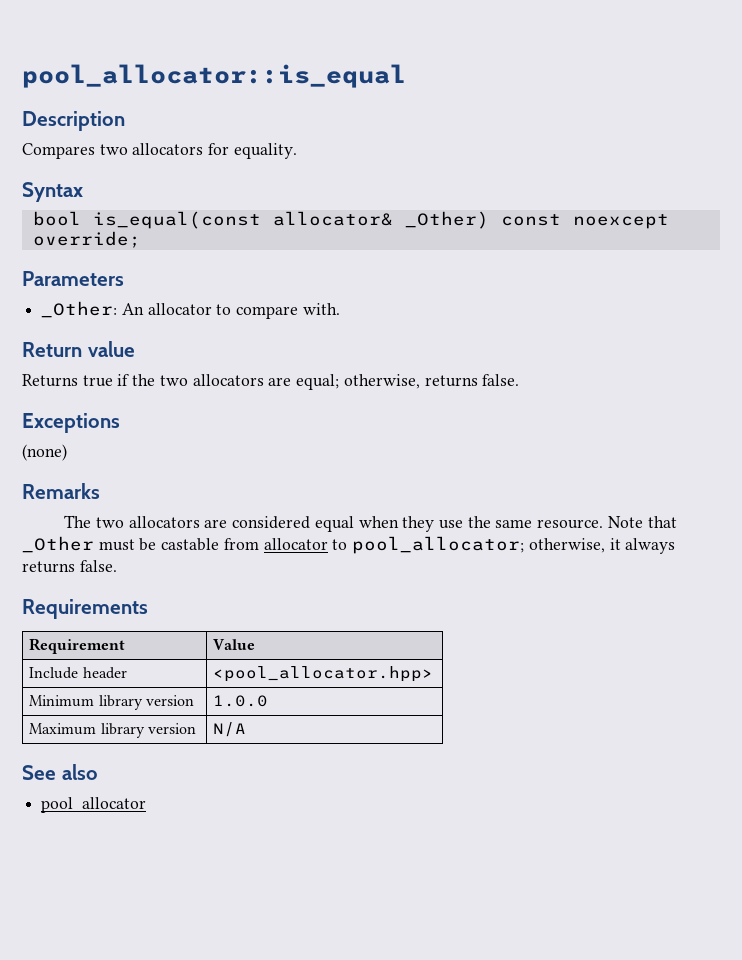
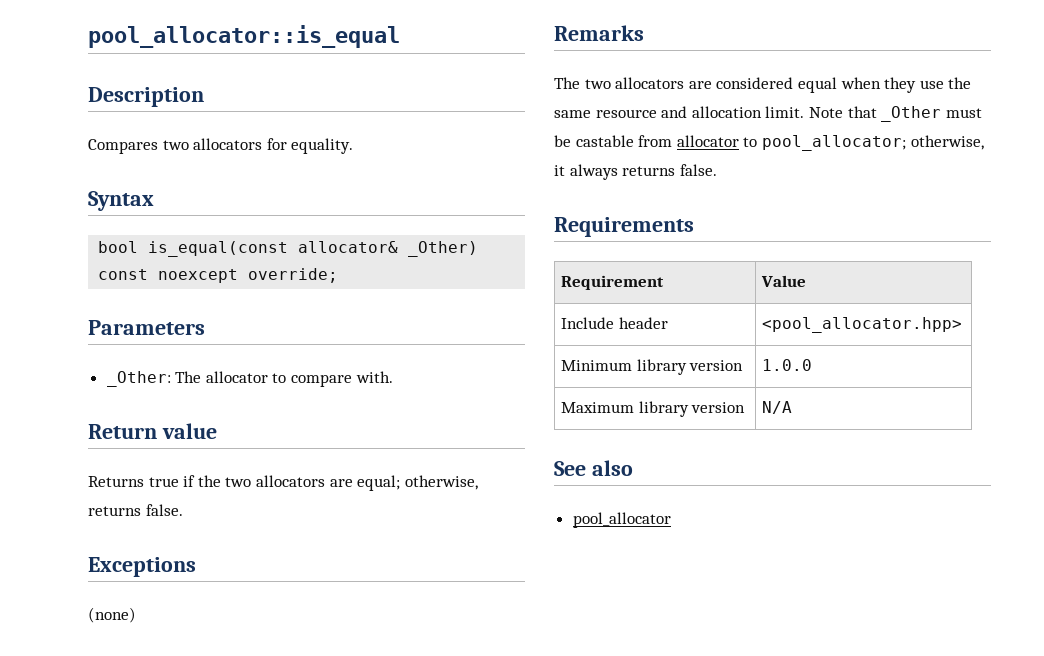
- _Other: An allocator to compare with.
+ _Other: The allocator to compare with.
- The two allocators are considered equal when they use the same resource.
+ The two allocators are considered equal when they use the same resource and allocation limit.

